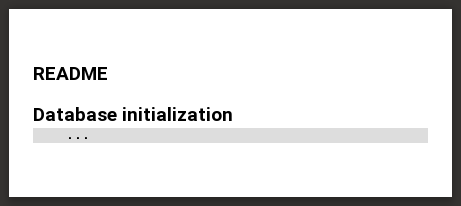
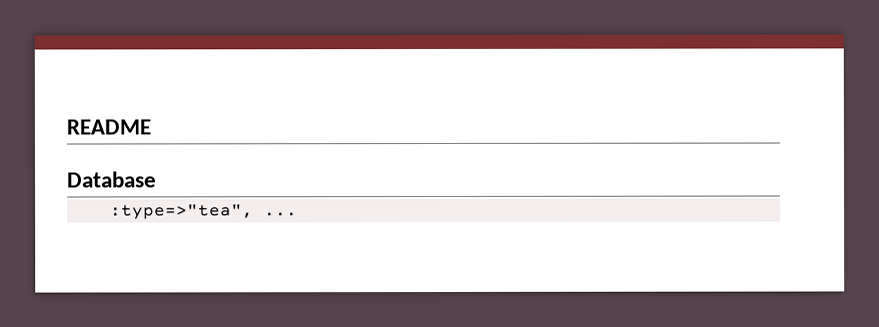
- Database initialization
- ...
+ Database
+ :type=>"tea", ...

